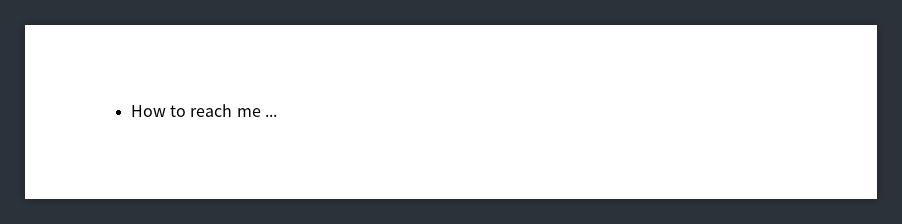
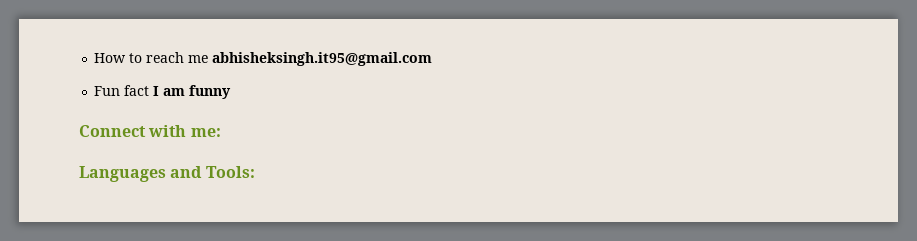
- How to reach me ...
+ How to reach me abhisheksingh.it95@gmail.com
+ Fun fact I am funny
+ Connect with me:
+ Languages and Tools:

